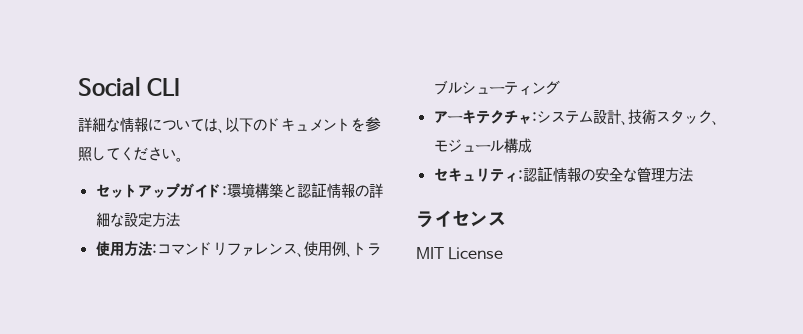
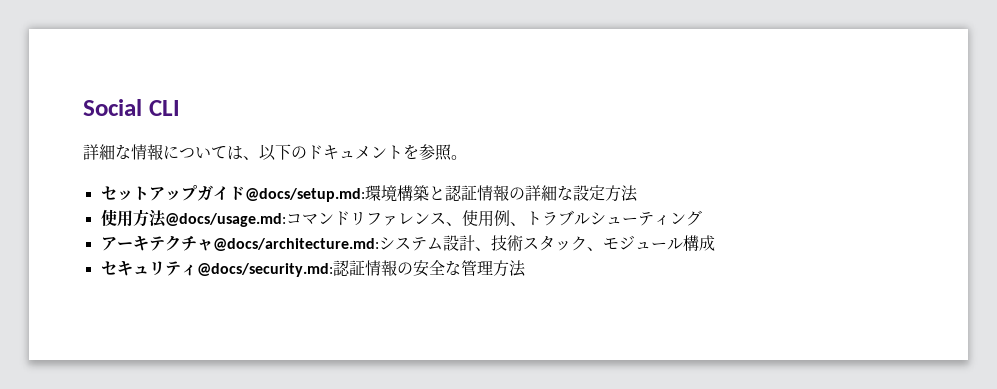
- 詳細な情報については、以下のドキュメントを参照してください。
+ 詳細な情報については、以下のドキュメントを参照。
- セットアップガイド:環境構築と認証情報の詳細な設定方法
+ セットアップガイド@docs/setup.md:環境構築と認証情報の詳細な設定方法
- 使用方法:コマンドリファレンス、使用例、トラブルシューティング
+ 使用方法@docs/usage.md:コマンドリファレンス、使用例、トラブルシューティング
- アーキテクチャ:システム設計、技術スタック、モジュール構成
+ アーキテクチャ@docs/architecture.md:システム設計、技術スタック、モジュール構成
- セキュリティ:認証情報の安全な管理方法
+ セキュリティ@docs/security.md:認証情報の安全な管理方法
- ライセンス
- MIT License

